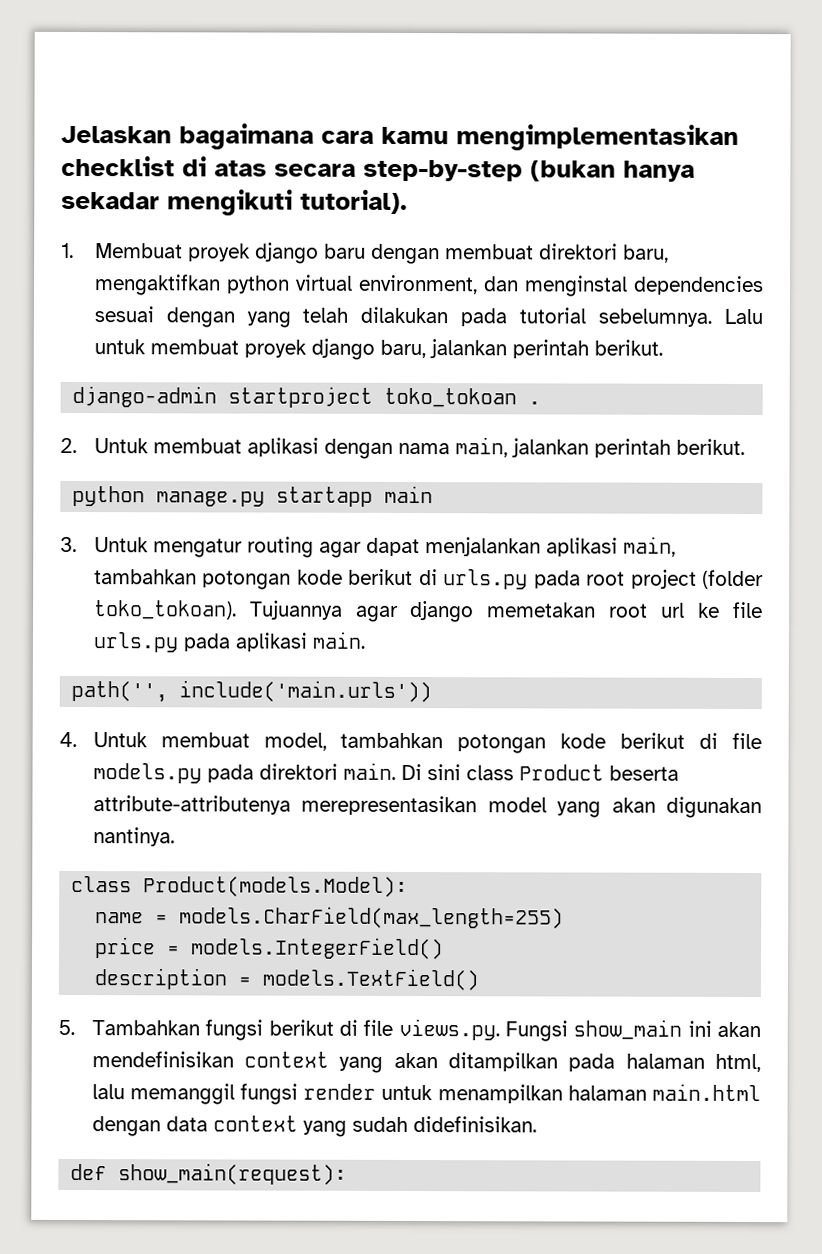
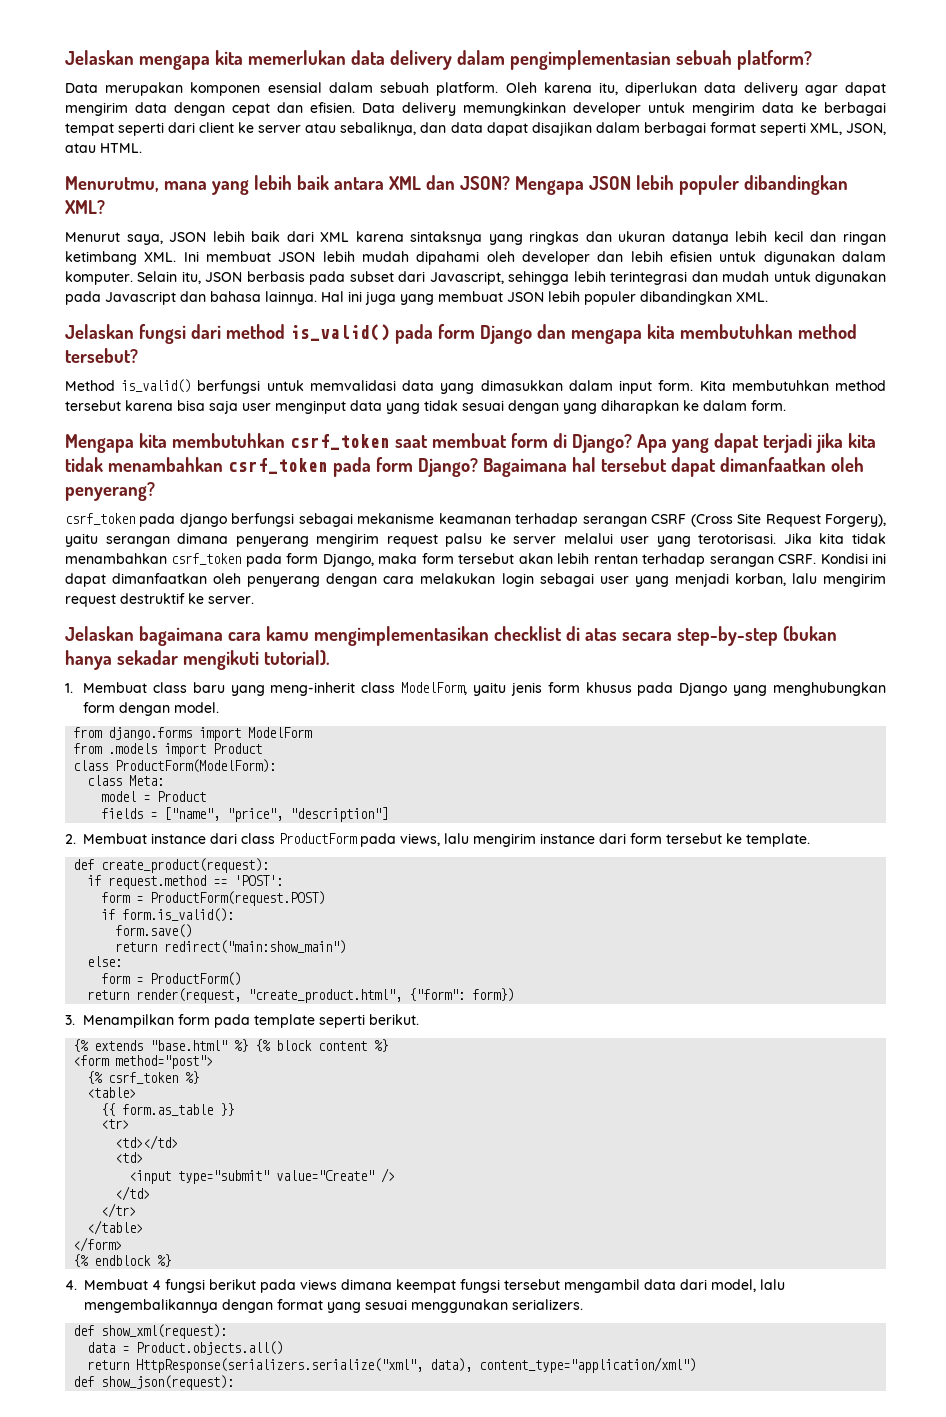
+ Jelaskan mengapa kita memerlukan data delivery dalam pengimplementasian sebuah platform?
+ Data merupakan komponen esensial dalam sebuah platform. Oleh karena itu, diperlukan data delivery agar dapat mengirim data dengan cepat dan efisien. Data delivery memungkinkan developer untuk mengirim data ke berbagai tempat seperti dari client ke server atau sebaliknya, dan data dapat disajikan dalam berbagai format seperti XML, JSON, atau HTML.
+ Menurutmu, mana yang lebih baik antara XML dan JSON? Mengapa JSON lebih populer dibandingkan XML?
+ Menurut saya, JSON lebih baik dari XML karena sintaksnya yang ringkas dan ukuran datanya lebih kecil dan ringan ketimbang XML. Ini membuat JSON lebih mudah dipahami oleh developer dan lebih efisien untuk digunakan dalam komputer. Selain itu, JSON berbasis pada subset dari Javascript, sehingga lebih terintegrasi dan mudah untuk digunakan pada Javascript dan bahasa lainnya. Hal ini juga yang membuat JSON lebih populer dibandingkan XML.
+ Jelaskan fungsi dari method is_valid() pada form Django dan mengapa kita membutuhkan method tersebut?
+ Method is_valid() berfungsi untuk memvalidasi data yang dimasukkan dalam input form. Kita membutuhkan method tersebut karena bisa saja user menginput data yang tidak sesuai dengan yang diharapkan ke dalam form.
+ Mengapa kita membutuhkan csrf_token saat membuat form di Django? Apa yang dapat terjadi jika kita tidak menambahkan csrf_token pada form Django? Bagaimana hal tersebut dapat dimanfaatkan oleh penyerang?
+ csrf_token pada django berfungsi sebagai mekanisme keamanan terhadap serangan CSRF (Cross Site Request Forgery), yaitu serangan dimana penyerang mengirim request palsu ke server melalui user yang terotorisasi. Jika kita tidak menambahkan csrf_token pada form Django, maka form tersebut akan lebih rentan terhadap serangan CSRF. Kondisi ini dapat dimanfaatkan oleh penyerang dengan cara melakukan login sebagai user yang menjadi korban, lalu mengirim request destruktif ke server.
- 1. Membuat proyek django baru dengan membuat direktori baru, mengaktifkan python virtual environment, dan menginstal dependencies sesuai dengan yang telah dilakukan pada tutorial sebelumnya. Lalu untuk membuat proyek django baru, jalankan perintah berikut.
- django-admin startproject toko_tokoan .
- 2. Untuk membuat aplikasi dengan nama main, jalankan perintah berikut.
- python manage.py startapp main
- 3. Untuk mengatur routing agar dapat menjalankan aplikasi main, tambahkan potongan kode berikut di urls.py pada root project (folder toko_tokoan). Tujuannya agar django memetakan root url ke file urls.py pada aplikasi main.
- path('', include('main.urls'))
- 4. Untuk membuat model, tambahkan potongan kode berikut di file models.py pada direktori main. Di sini class Product beserta attribute-attributenya merepresentasikan model yang akan digunakan nantinya.
- class Product(models.Model):
- name = models.CharField(max_length=255)
- price = models.IntegerField()
- description = models.TextField()
- 5. Tambahkan fungsi berikut di file views.py. Fungsi show_main ini akan mendefinisikan context yang akan ditampilkan pada halaman html, lalu memanggil fungsi render untuk menampilkan halaman main.html dengan data context yang sudah didefinisikan.
- def show_main(request):
+ 1. Membuat class baru yang meng-inherit class ModelForm, yaitu jenis form khusus pada Django yang menghubungkan form dengan model.
+ from django.forms import ModelForm
+ from .models import Product
+ class ProductForm(ModelForm):
+ class Meta:
+ model = Product
+ fields = ["name", "price", "description"]
+ 2. Membuat instance dari class ProductForm pada views, lalu mengirim instance dari form tersebut ke template.
+ def create_product(request):
+ if request.method == 'POST':
+ form = ProductForm(request.POST)
+ if form.is_valid():
+ form.save()
+ return redirect("main:show_main")
+ else:
+ form = ProductForm()
+ return render(request, "create_product.html", {"form": form})
+ 3. Menampilkan form pada template seperti berikut.
+ {% extends "base.html" %} {% block content %}
+ <form method="post">
+ {% csrf_token %}
+ <table>
+ {{ form.as_table }}
+ <tr>
+ <td></td>
+ <td>
+ <input type="submit" value="Create" />
+ </td>
+ </tr>
+ </table>
+ </form>
+ {% endblock %}
+ 4. Membuat 4 fungsi berikut pada views dimana keempat fungsi tersebut mengambil data dari model, lalu mengembalikannya dengan format yang sesuai menggunakan serializers.
+ def show_xml(request):
+ data = Product.objects.all()
+ return HttpResponse(serializers.serialize("xml", data), content_type="application/xml")
+ def show_json(request):

